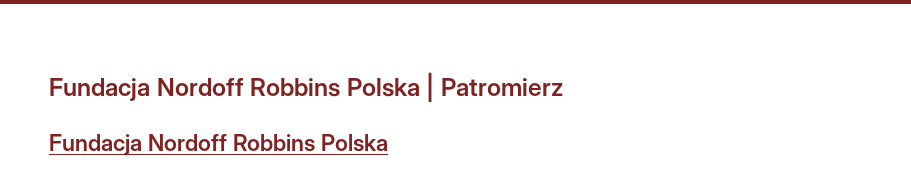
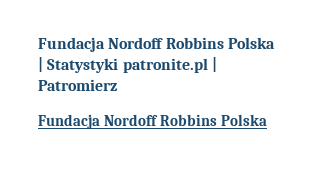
- Fundacja Nordoff Robbins Polska | Patromierz
+ Fundacja Nordoff Robbins Polska | Statystyki patronite.pl | Patromierz

